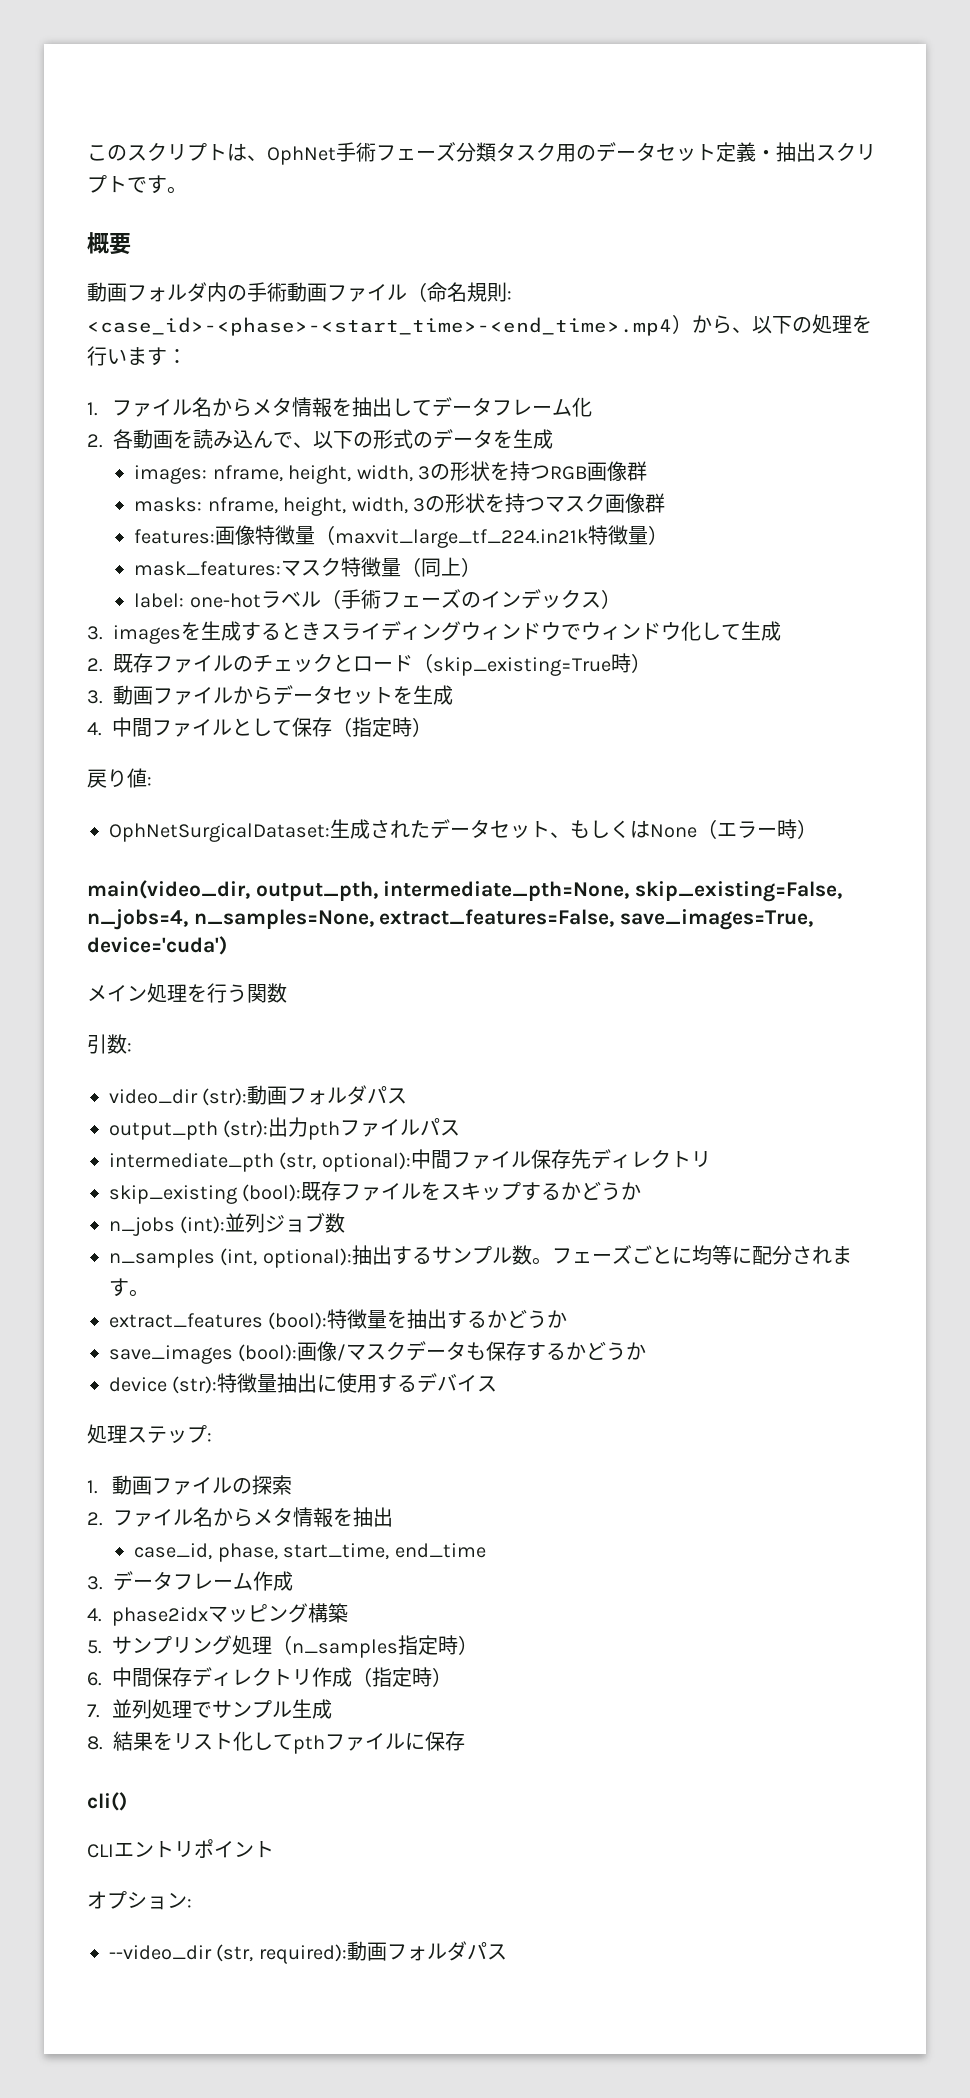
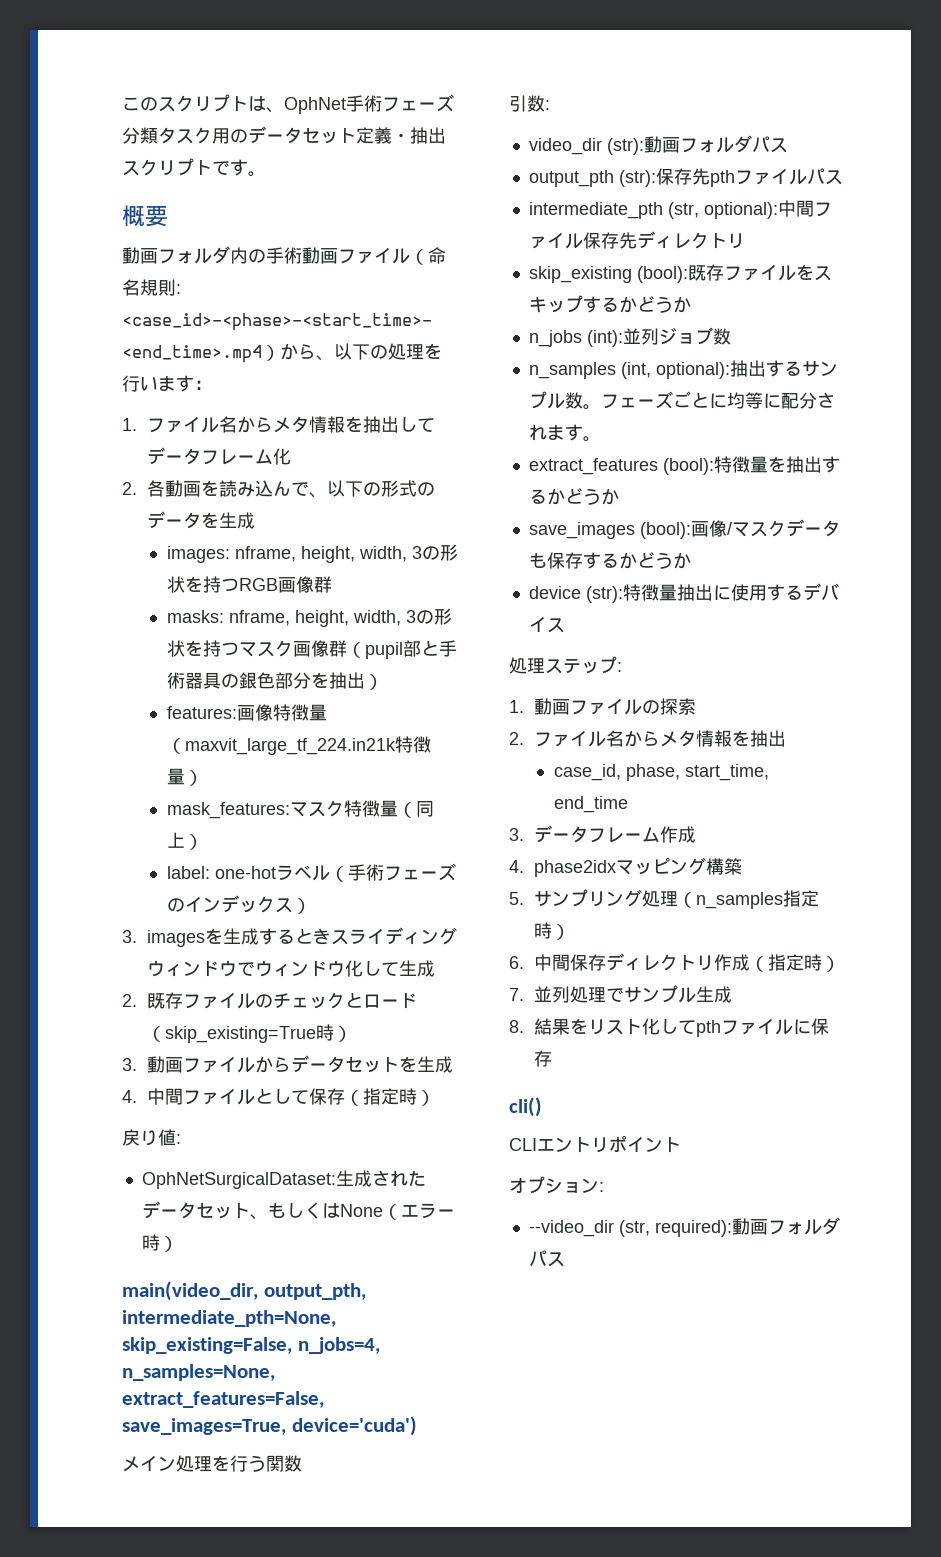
- masks: nframe, height, width, 3の形状を持つマスク画像群
+ masks: nframe, height, width, 3の形状を持つマスク画像群（pupil部と手術器具の銀色部分を抽出）
- output_pth (str):出力pthファイルパス
+ output_pth (str):保存先pthファイルパス

